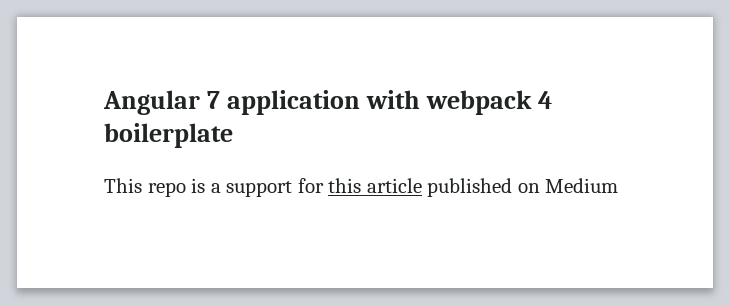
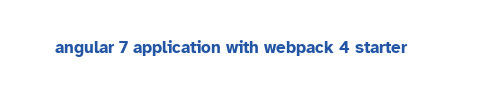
- Angular 7 application with webpack 4 boilerplate
- This repo is a support for this article published on Medium
+ angular 7 application with webpack 4 starter

